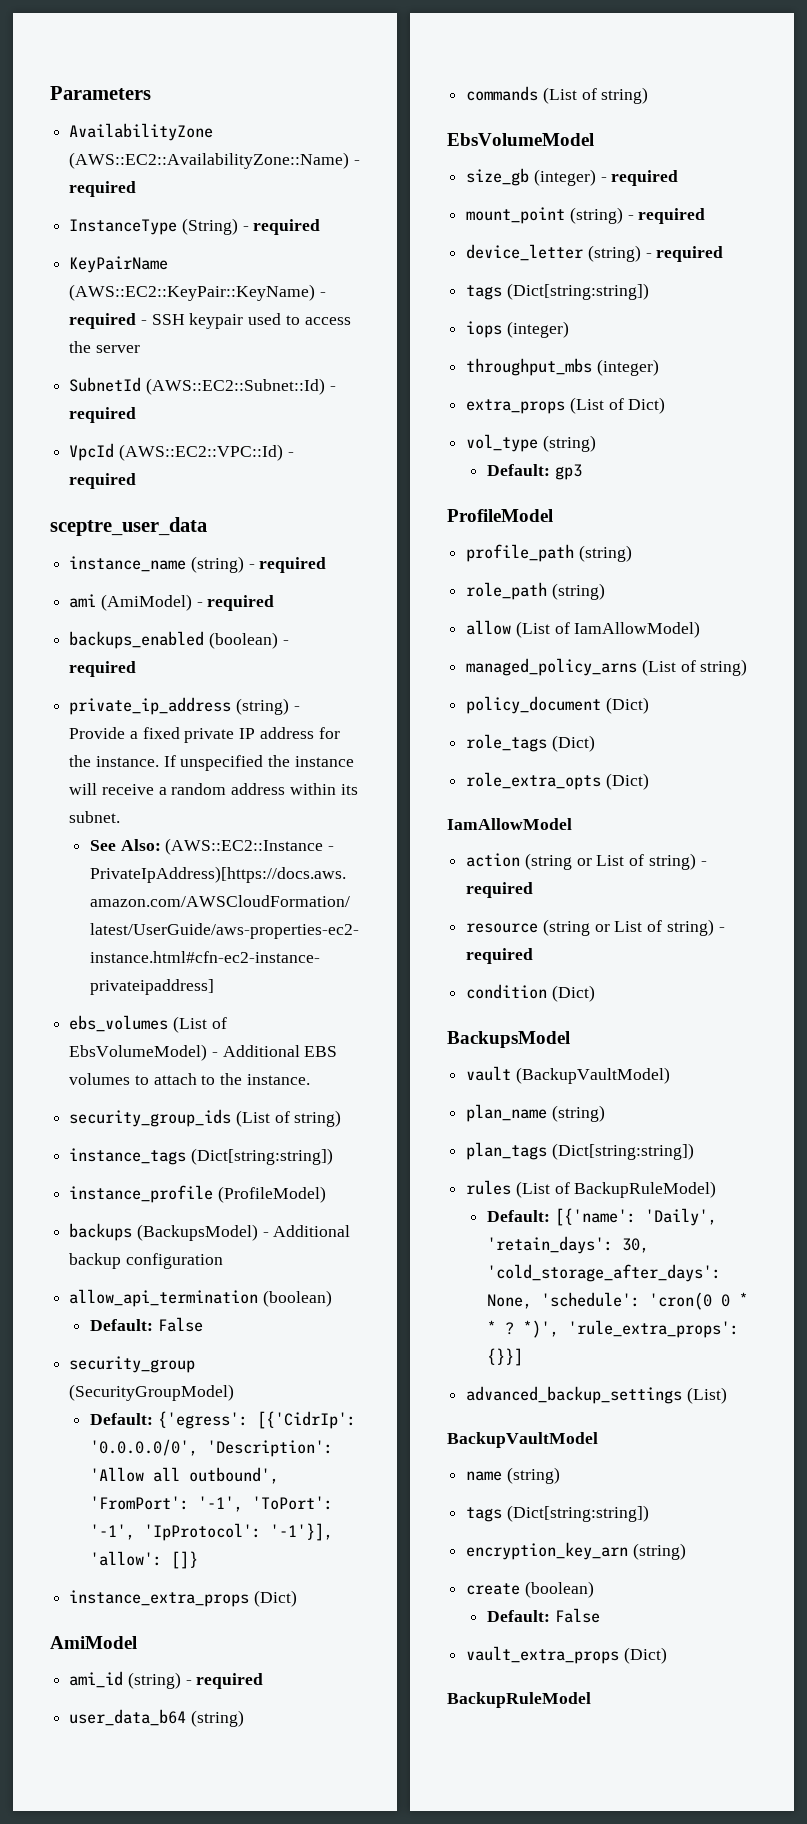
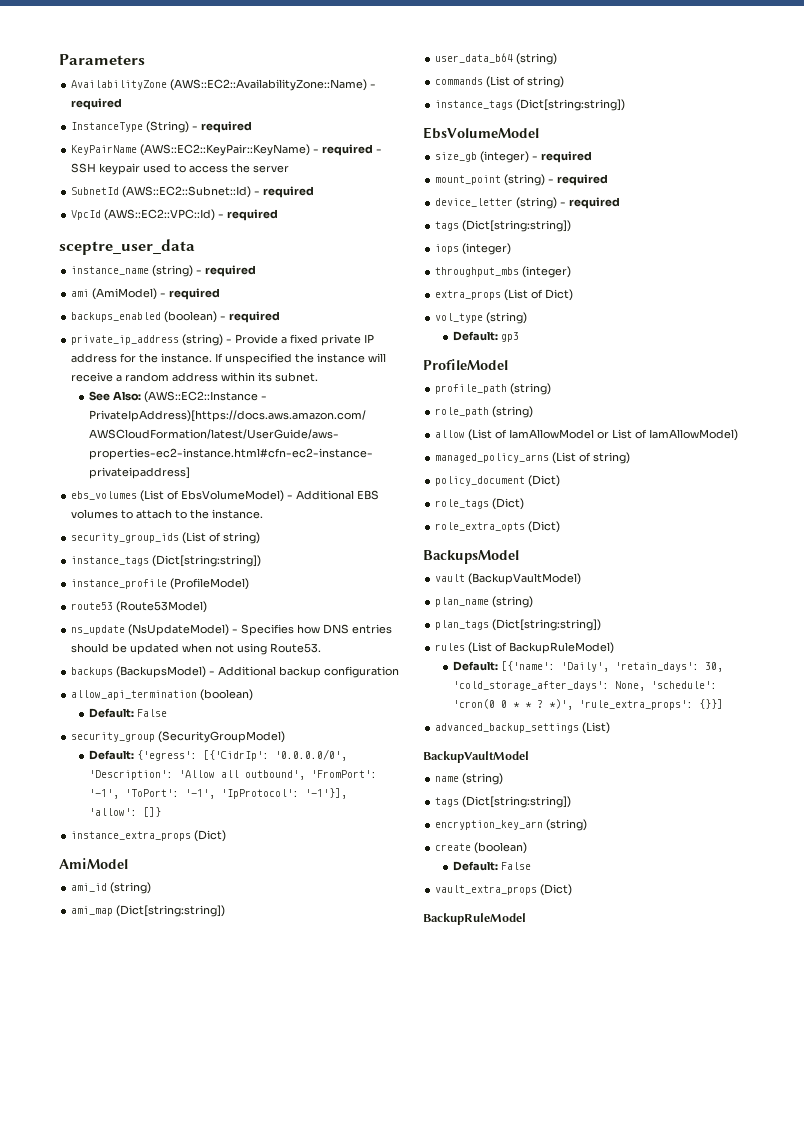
+ route53 (Route53Model)
+ ns_update (NsUpdateModel) - Specifies how DNS entries should be updated when not using Route53.
- ami_id (string) - required
+ ami_id (string)
+ ami_map (Dict[string:string])
  commands (List of string)
+ instance_tags (Dict[string:string])
- allow (List of IamAllowModel)
+ allow (List of IamAllowModel or List of IamAllowModel)
- IamAllowModel
- action (string or List of string) - required
- resource (string or List of string) - required
- condition (Dict)

